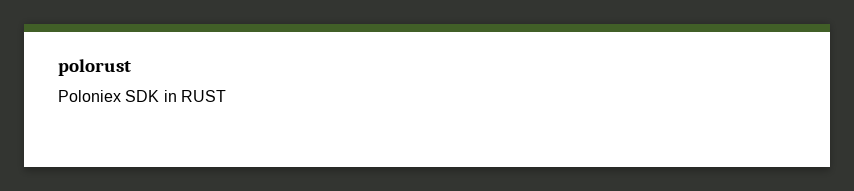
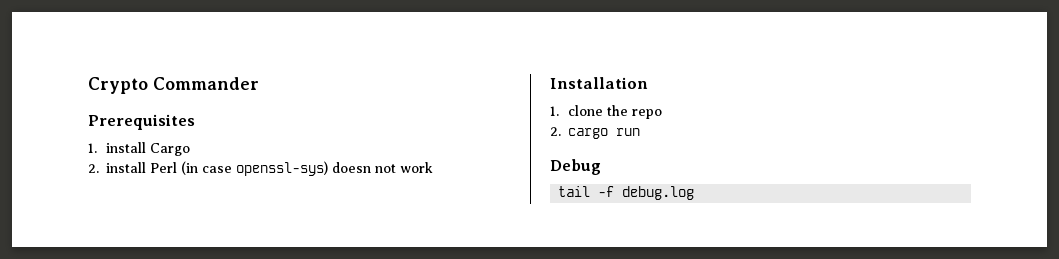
- polorust
- Poloniex SDK in RUST
+ Crypto Commander
+ Prerequisites
+ 1. install Cargo
+ 2. install Perl (in case openssl-sys) doesn not work
+ Installation
+ 1. clone the repo
+ 2. cargo run
+ Debug
+ tail -f debug.log

